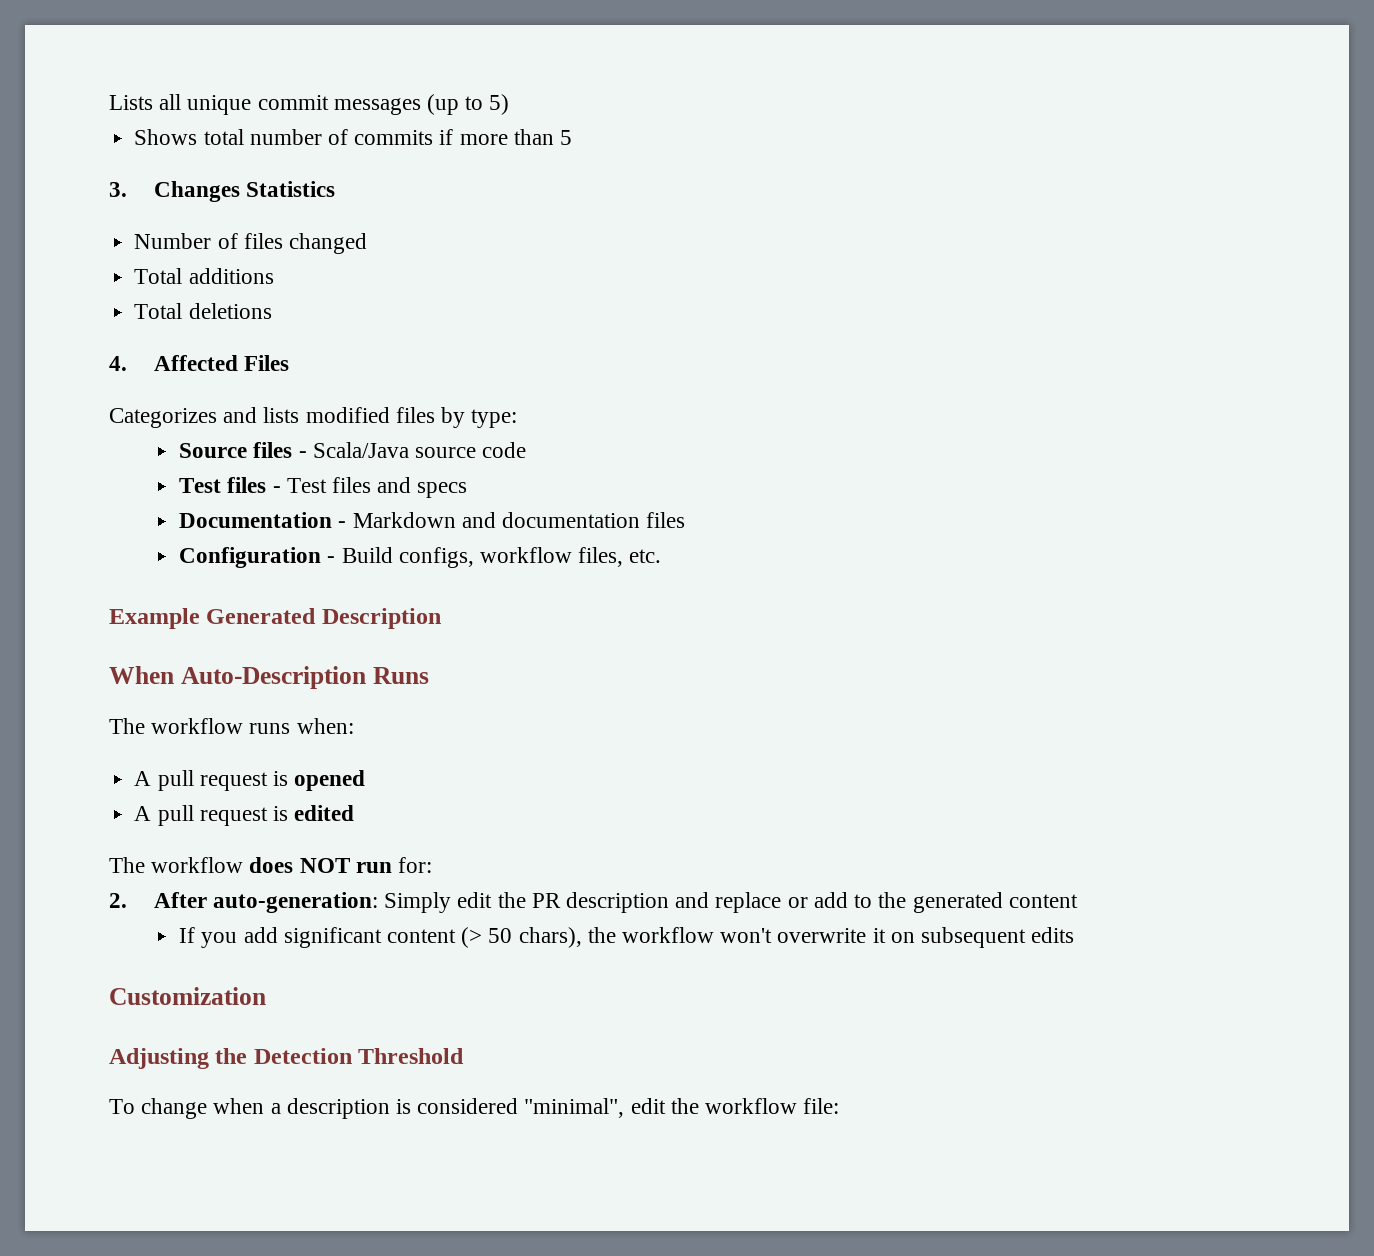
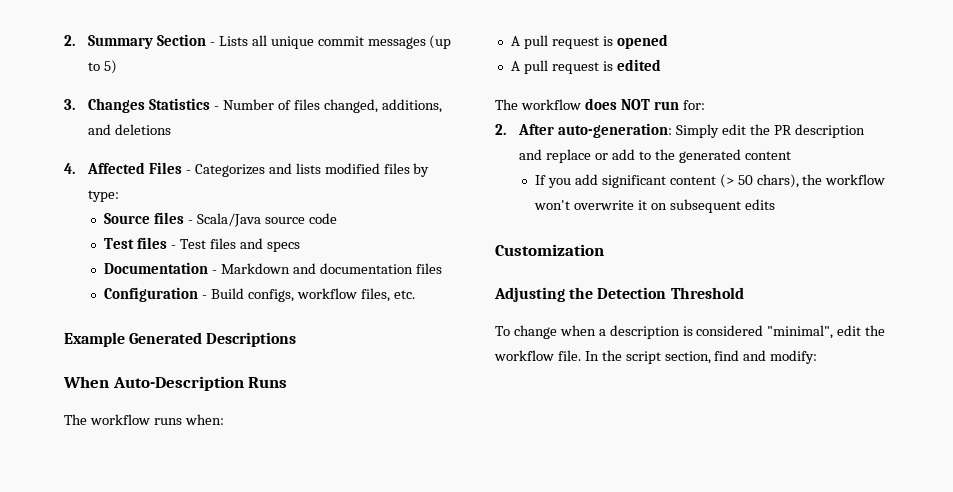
- Lists all unique commit messages (up to 5)
+ 2. Summary Section - Lists all unique commit messages (up to 5)
- Shows total number of commits if more than 5
- 3. Changes Statistics
- Number of files changed
- Total additions
- Total deletions
+ 3. Changes Statistics - Number of files changed, additions, and deletions
- 4. Affected Files
- Categorizes and lists modified files by type:
+ 4. Affected Files - Categorizes and lists modified files by type:
- Example Generated Description
+ Example Generated Descriptions
- To change when a description is considered "minimal", edit the workflow file:
+ To change when a description is considered "minimal", edit the workflow file. In the script section, find and modify:

